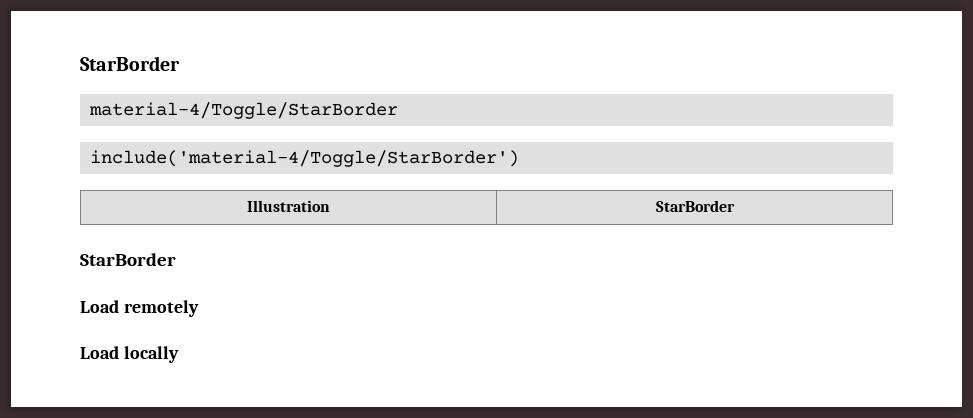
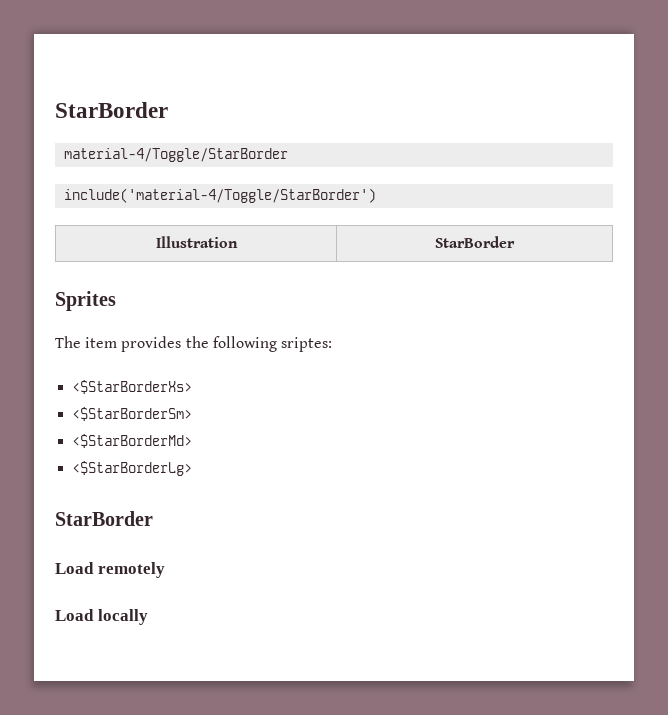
+ Sprites
+ The item provides the following sriptes:
+ <$StarBorderXs>
+ <$StarBorderSm>
+ <$StarBorderMd>
+ <$StarBorderLg>

